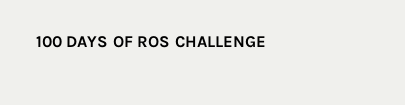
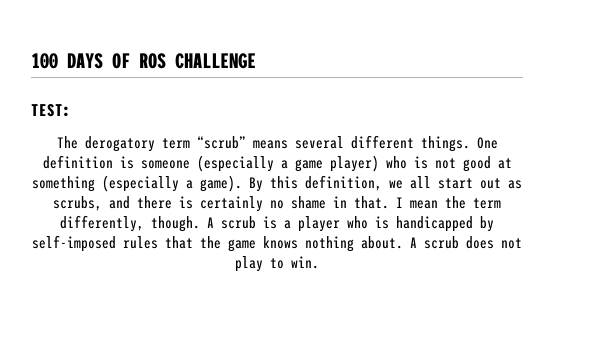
+ TEST:
+ The derogatory term “scrub” means several different things. One definition is someone (especially a game player) who is not good at something (especially a game). By this definition, we all start out as scrubs, and there is certainly no shame in that. I mean the term differently, though. A scrub is a player who is handicapped by self-imposed rules that the game knows nothing about. A scrub does not play to win.

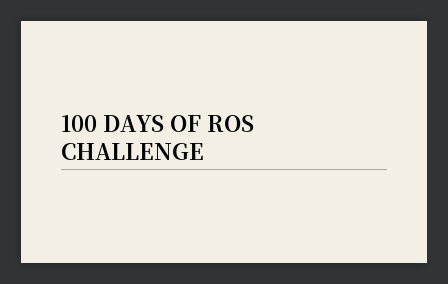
- TEST:
- The derogatory term “scrub” means several different things. One definition is someone (especially a game player) who is not good at something (especially a game). By this definition, we all start out as scrubs, and there is certainly no shame in that. I mean the term differently, though. A scrub is a player who is handicapped by self-imposed rules that the game knows nothing about. A scrub does not play to win.

